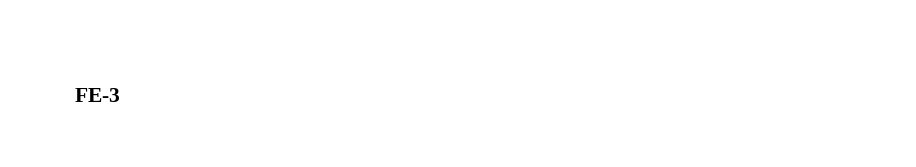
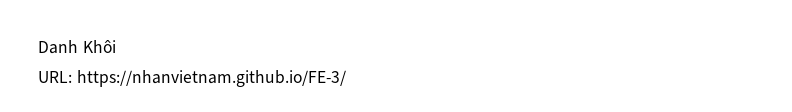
- FE-3
+ Danh Khôi
+ URL: https://nhanvietnam.github.io/FE-3/

